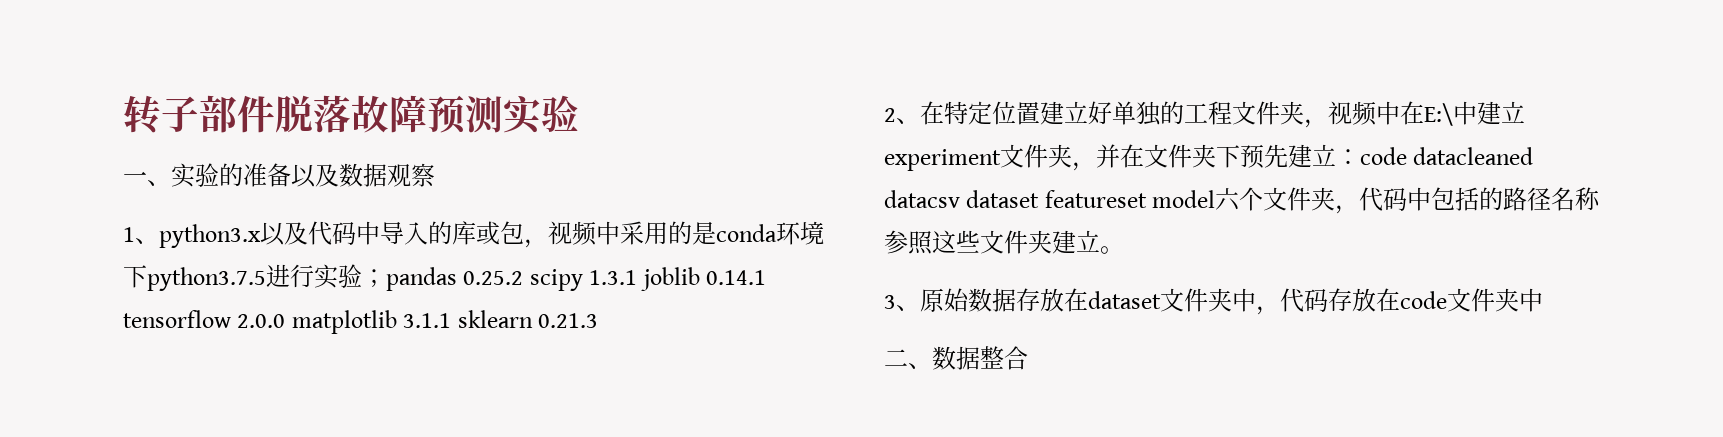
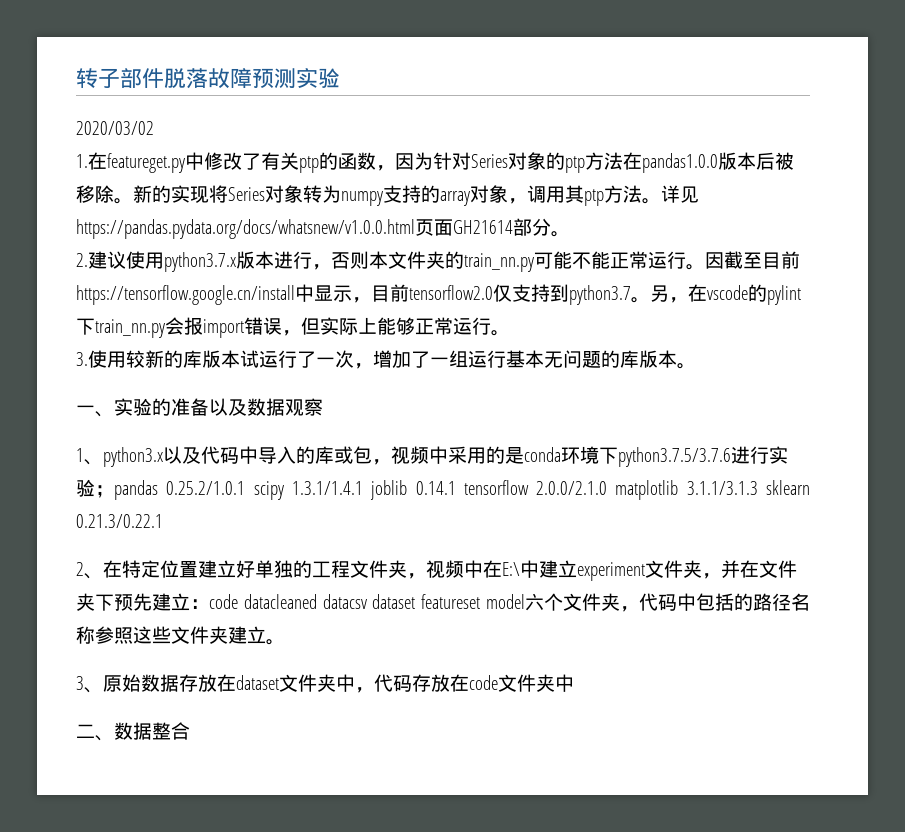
+ 2020/03/02
+ 1.在featureget.py中修改了有关ptp的函数，因为针对Series对象的ptp方法在pandas1.0.0版本后被移除。新的实现将Series对象转为numpy支持的array对象，调用其ptp方法。详见https://pandas.pydata.org/docs/whatsnew/v1.0.0.html页面GH21614部分。
+ 2.建议使用python3.7.x版本进行，否则本文件夹的train_nn.py可能不能正常运行。因截至目前https://tensorflow.google.cn/install中显示，目前tensorflow2.0仅支持到python3.7。另，在vscode的pylint下train_nn.py会报import错误，但实际上能够正常运行。
+ 3.使用较新的库版本试运行了一次，增加了一组运行基本无问题的库版本。
- 1、python3.x以及代码中导入的库或包，视频中采用的是conda环境下python3.7.5进行实验；pandas 0.25.2 scipy 1.3.1 joblib 0.14.1 tensorflow 2.0.0 matplotlib 3.1.1 sklearn 0.21.3
+ 1、python3.x以及代码中导入的库或包，视频中采用的是conda环境下python3.7.5/3.7.6进行实验；pandas 0.25.2/1.0.1 scipy 1.3.1/1.4.1 joblib 0.14.1 tensorflow 2.0.0/2.1.0 matplotlib 3.1.1/3.1.3 sklearn 0.21.3/0.22.1

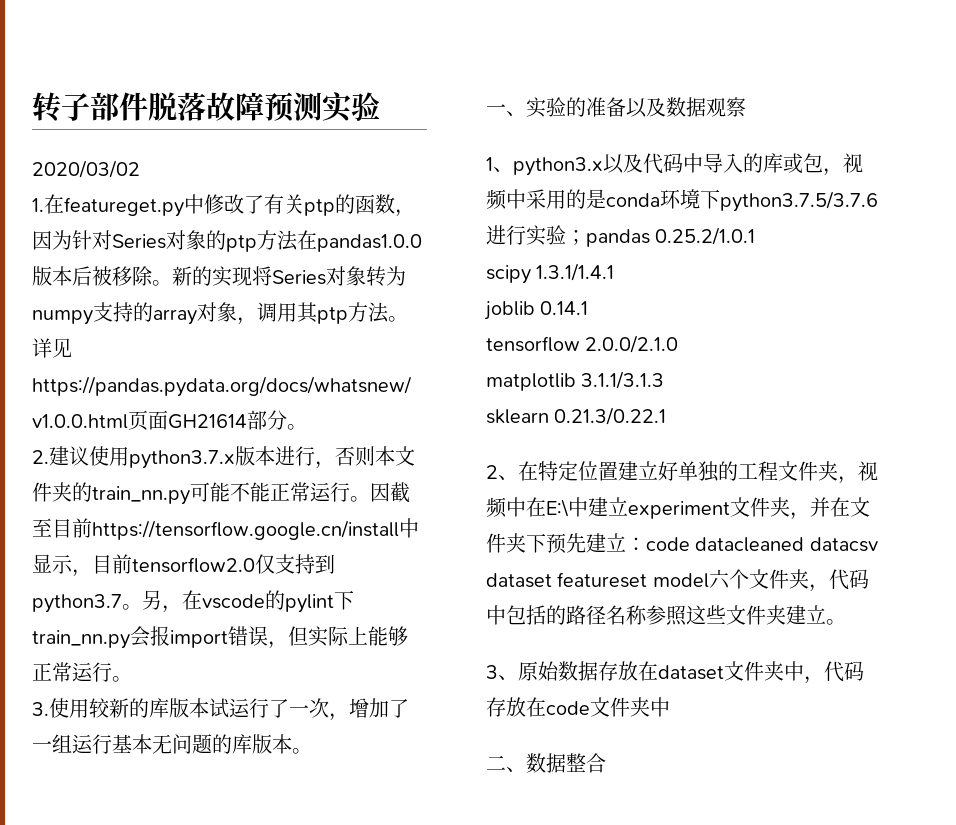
- 1、python3.x以及代码中导入的库或包，视频中采用的是conda环境下python3.7.5/3.7.6进行实验；pandas 0.25.2/1.0.1 scipy 1.3.1/1.4.1 joblib 0.14.1 tensorflow 2.0.0/2.1.0 matplotlib 3.1.1/3.1.3 sklearn 0.21.3/0.22.1
+ 1、python3.x以及代码中导入的库或包，视频中采用的是conda环境下python3.7.5/3.7.6进行实验；pandas 0.25.2/1.0.1
+ scipy 1.3.1/1.4.1
+ joblib 0.14.1
+ tensorflow 2.0.0/2.1.0
+ matplotlib 3.1.1/3.1.3
+ sklearn 0.21.3/0.22.1

